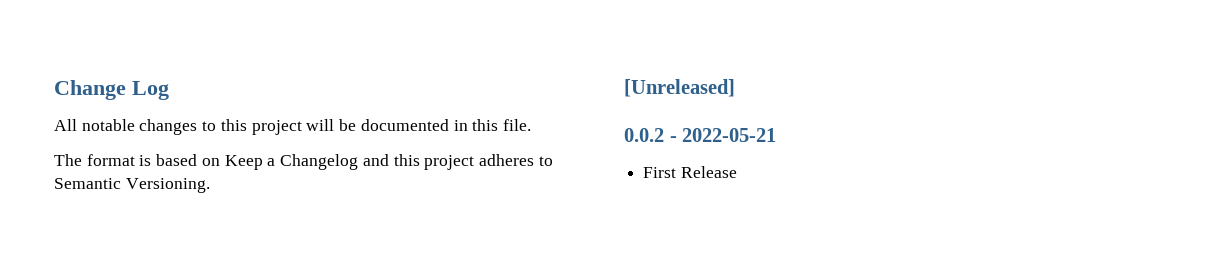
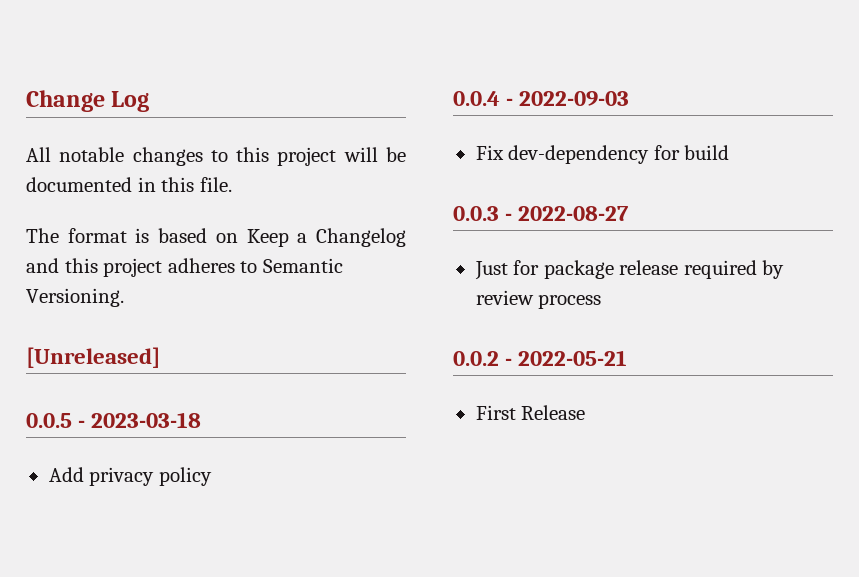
+ 0.0.5 - 2023-03-18
+ Add privacy policy
+ 0.0.4 - 2022-09-03
+ Fix dev-dependency for build
+ 0.0.3 - 2022-08-27
+ Just for package release required by review process

